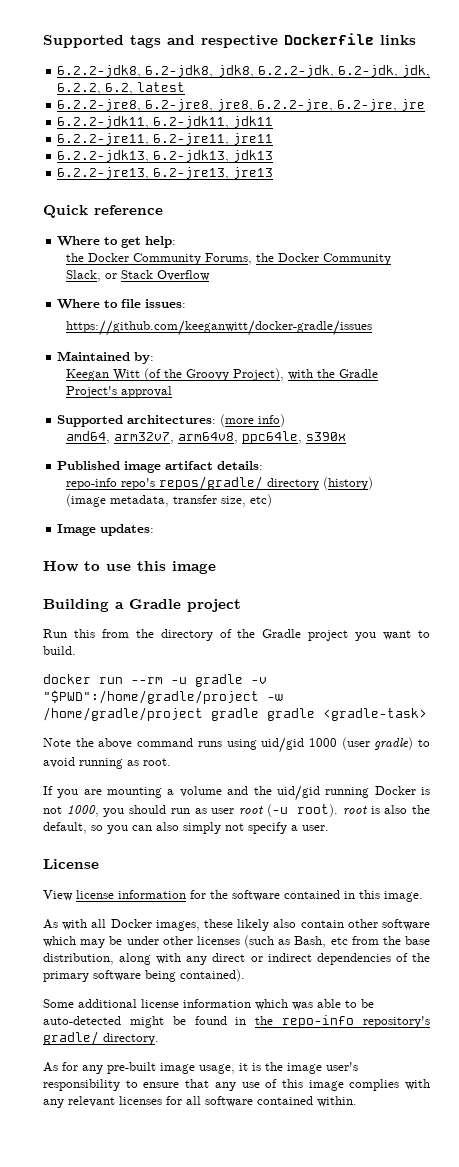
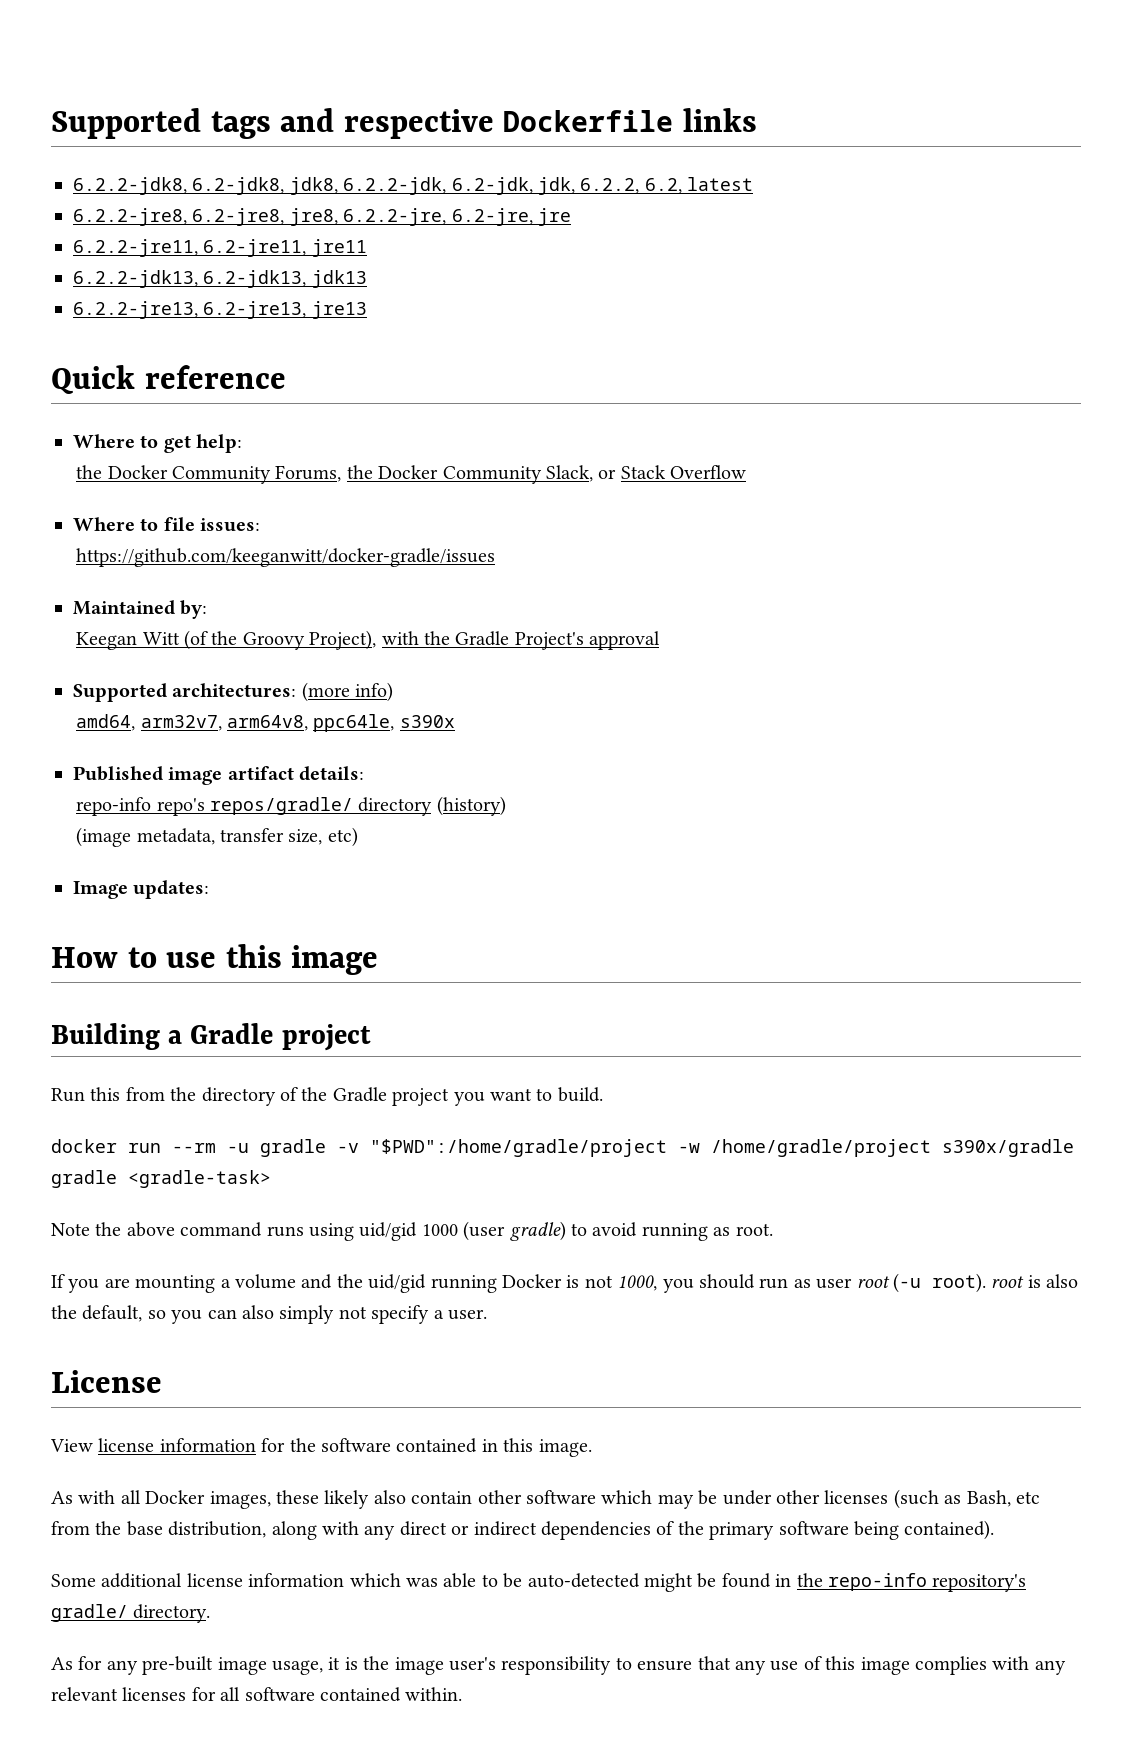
- 6.2.2-jdk11, 6.2-jdk11, jdk11
- docker run --rm -u gradle -v "$PWD":/home/gradle/project -w /home/gradle/project gradle gradle <gradle-task>
+ docker run --rm -u gradle -v "$PWD":/home/gradle/project -w /home/gradle/project s390x/gradle gradle <gradle-task>

